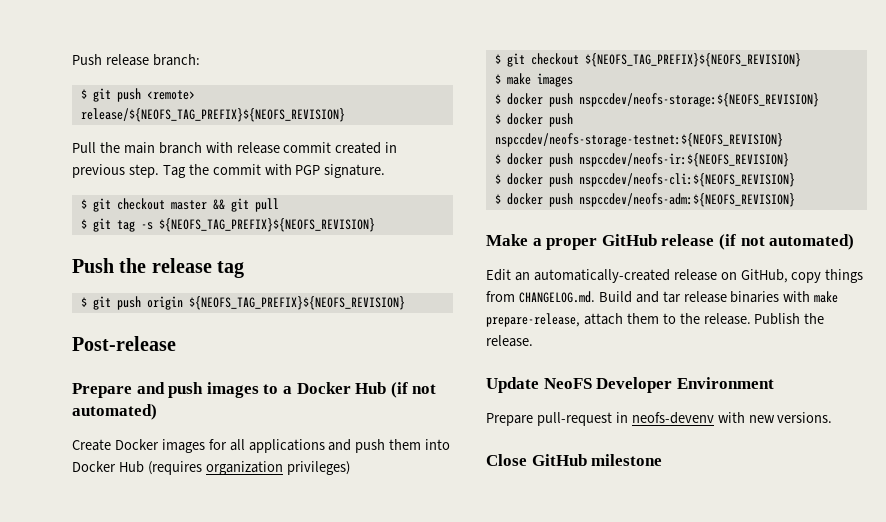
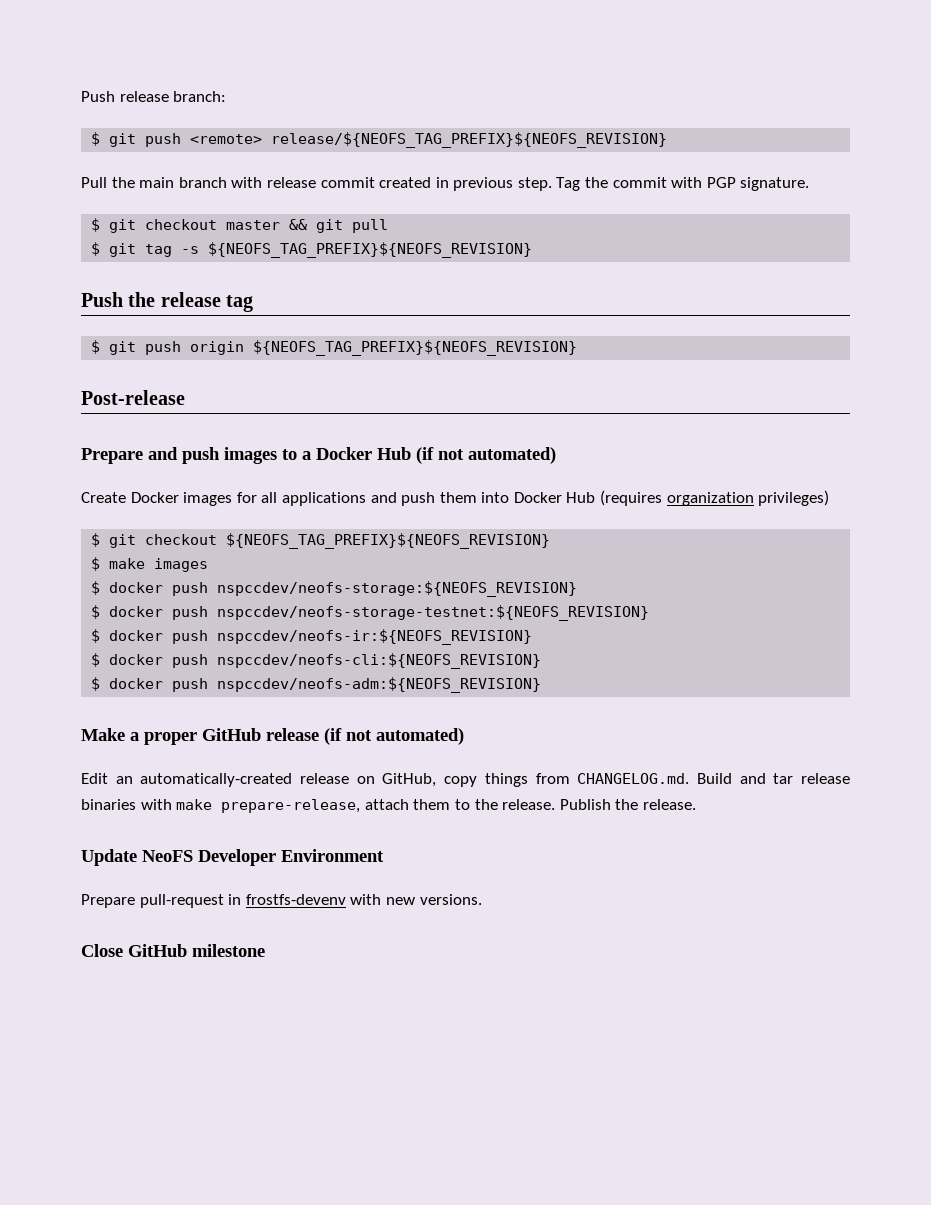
- Prepare pull-request in neofs-devenv with new versions.
+ Prepare pull-request in frostfs-devenv with new versions.

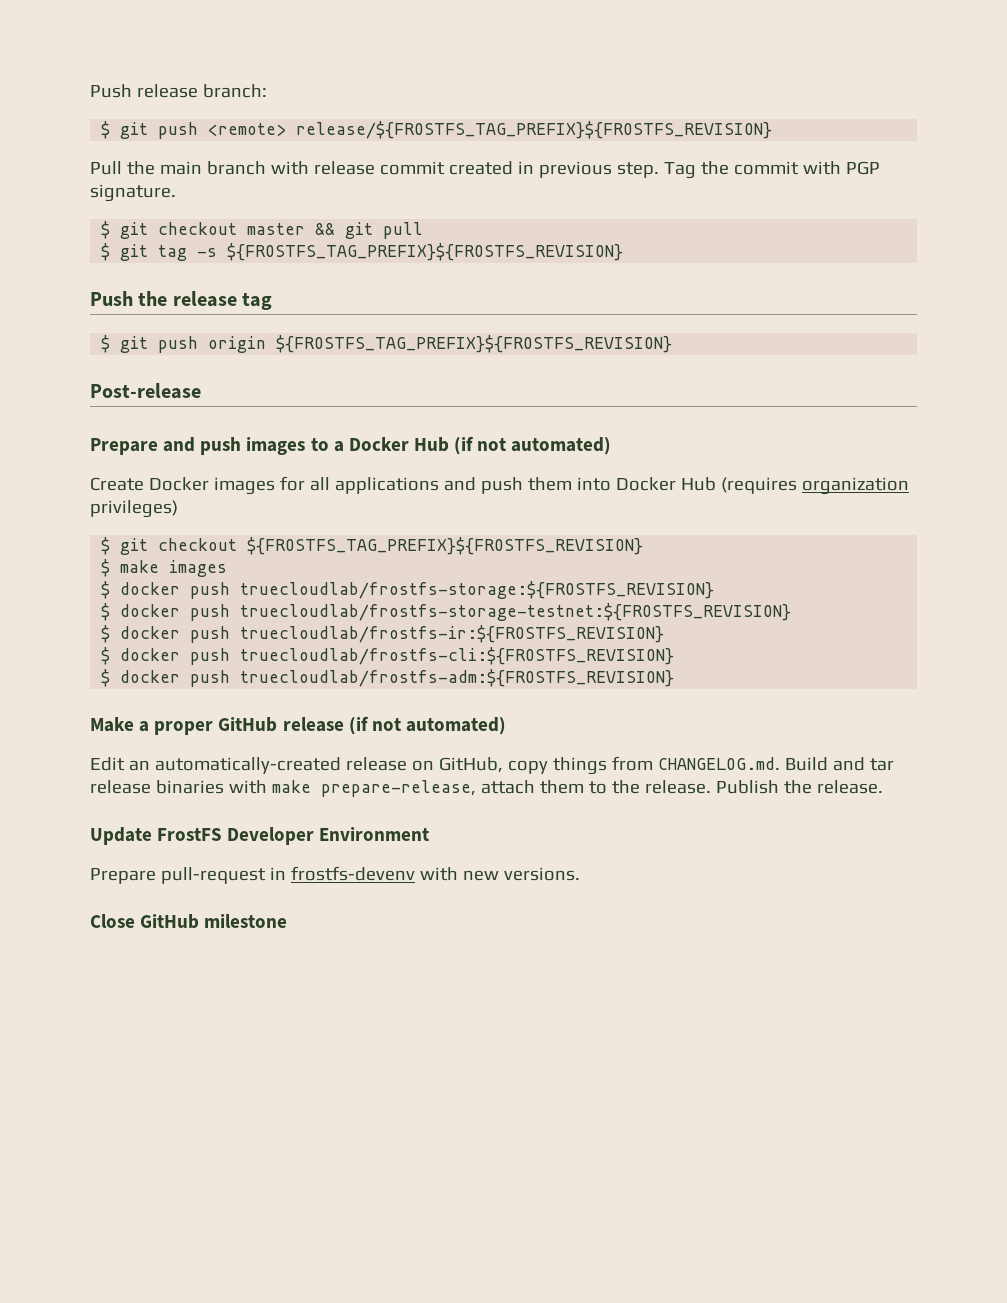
- $ git push <remote> release/${NEOFS_TAG_PREFIX}${NEOFS_REVISION}
+ $ git push <remote> release/${FROSTFS_TAG_PREFIX}${FROSTFS_REVISION}
- $ git tag -s ${NEOFS_TAG_PREFIX}${NEOFS_REVISION}
+ $ git tag -s ${FROSTFS_TAG_PREFIX}${FROSTFS_REVISION}
- $ git push origin ${NEOFS_TAG_PREFIX}${NEOFS_REVISION}
+ $ git push origin ${FROSTFS_TAG_PREFIX}${FROSTFS_REVISION}
- $ git checkout ${NEOFS_TAG_PREFIX}${NEOFS_REVISION}
+ $ git checkout ${FROSTFS_TAG_PREFIX}${FROSTFS_REVISION}
- $ docker push nspccdev/neofs-storage:${NEOFS_REVISION}
- $ docker push nspccdev/neofs-storage-testnet:${NEOFS_REVISION}
- $ docker push nspccdev/neofs-ir:${NEOFS_REVISION}
- $ docker push nspccdev/neofs-cli:${NEOFS_REVISION}
- $ docker push nspccdev/neofs-adm:${NEOFS_REVISION}
+ $ docker push truecloudlab/frostfs-storage:${FROSTFS_REVISION}
+ $ docker push truecloudlab/frostfs-storage-testnet:${FROSTFS_REVISION}
+ $ docker push truecloudlab/frostfs-ir:${FROSTFS_REVISION}
+ $ docker push truecloudlab/frostfs-cli:${FROSTFS_REVISION}
+ $ docker push truecloudlab/frostfs-adm:${FROSTFS_REVISION}
- Update NeoFS Developer Environment
+ Update FrostFS Developer Environment

